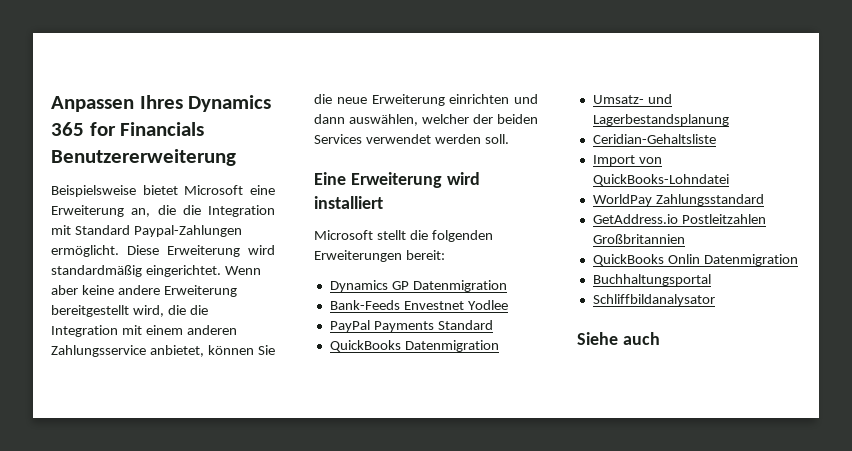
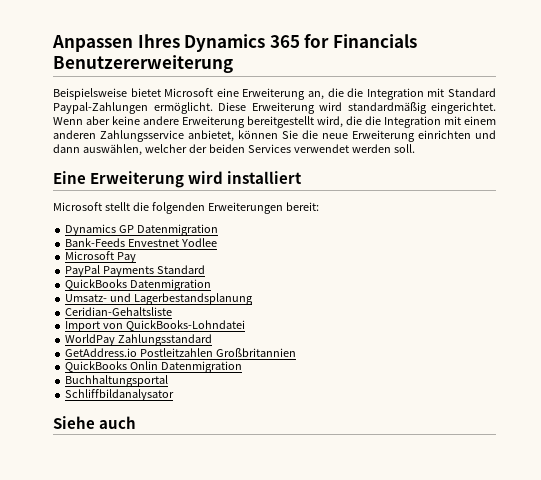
+ Microsoft Pay

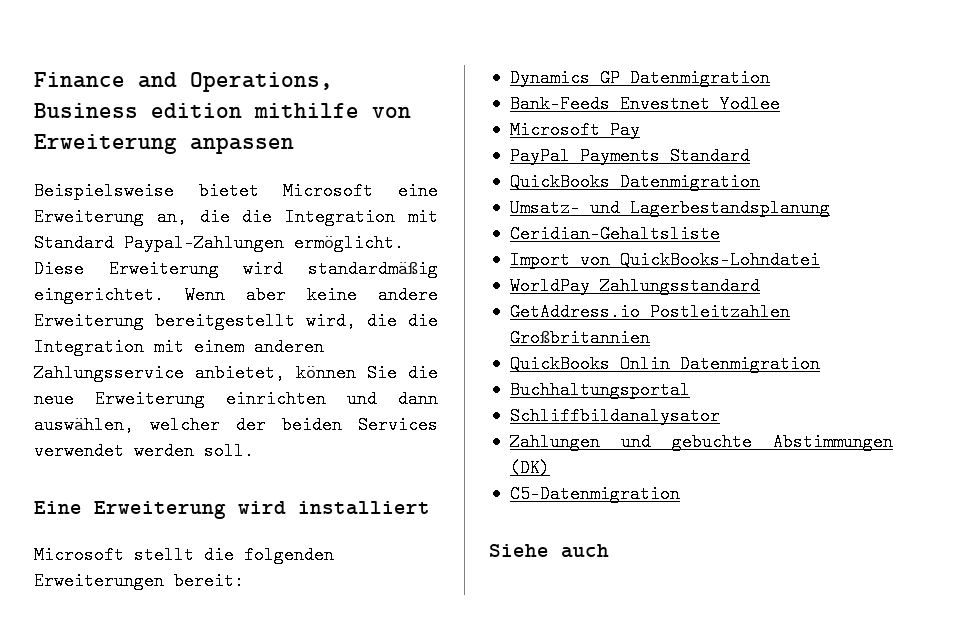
- Anpassen Ihres Dynamics 365 for Financials Benutzererweiterung
+ Finance and Operations, Business edition mithilfe von Erweiterung anpassen
+ Zahlungen und gebuchte Abstimmungen (DK)
+ C5-Datenmigration

